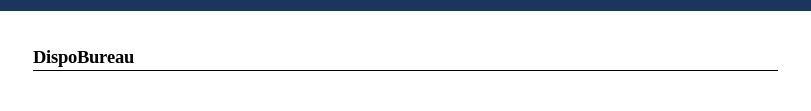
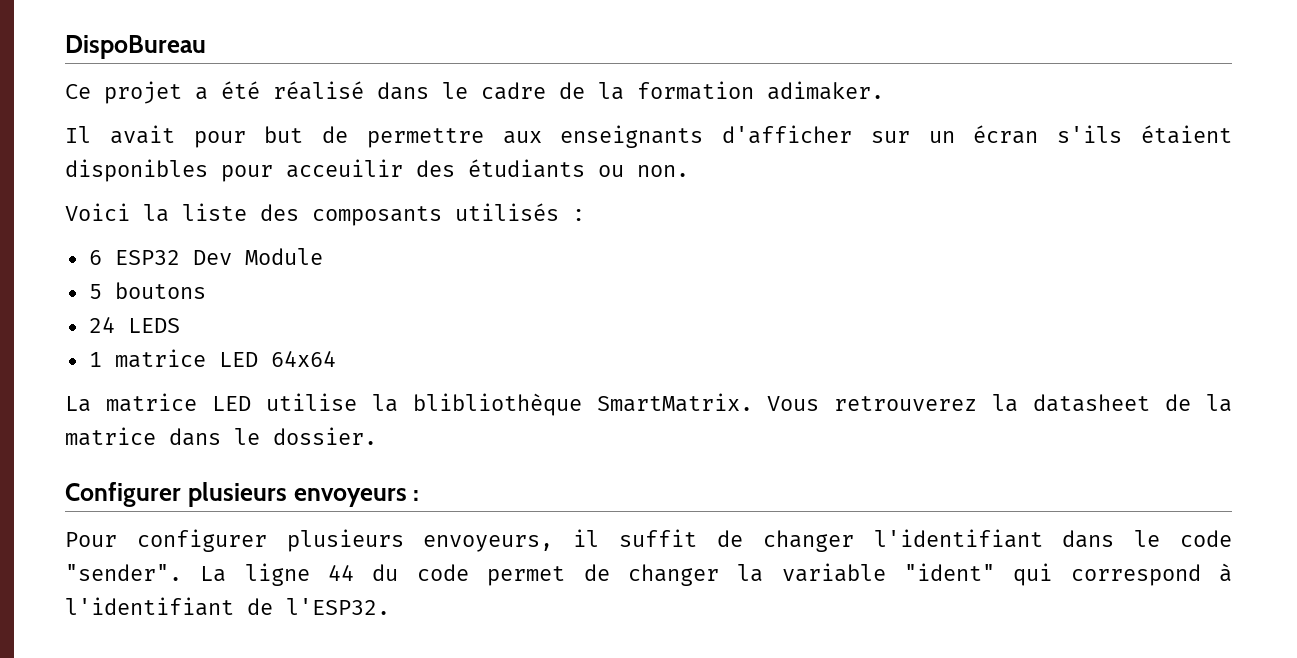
+ Ce projet a été réalisé dans le cadre de la formation adimaker.
+ Il avait pour but de permettre aux enseignants d'afficher sur un écran s'ils étaient disponibles pour acceuilir des étudiants ou non.
+ Voici la liste des composants utilisés :
+ 6 ESP32 Dev Module
+ 5 boutons
+ 24 LEDS
+ 1 matrice LED 64x64
+ La matrice LED utilise la blibliothèque SmartMatrix. Vous retrouverez la datasheet de la matrice dans le dossier.
+ Configurer plusieurs envoyeurs :
+ Pour configurer plusieurs envoyeurs, il suffit de changer l'identifiant dans le code "sender". La ligne 44 du code permet de changer la variable "ident" qui correspond à l'identifiant de l'ESP32.

